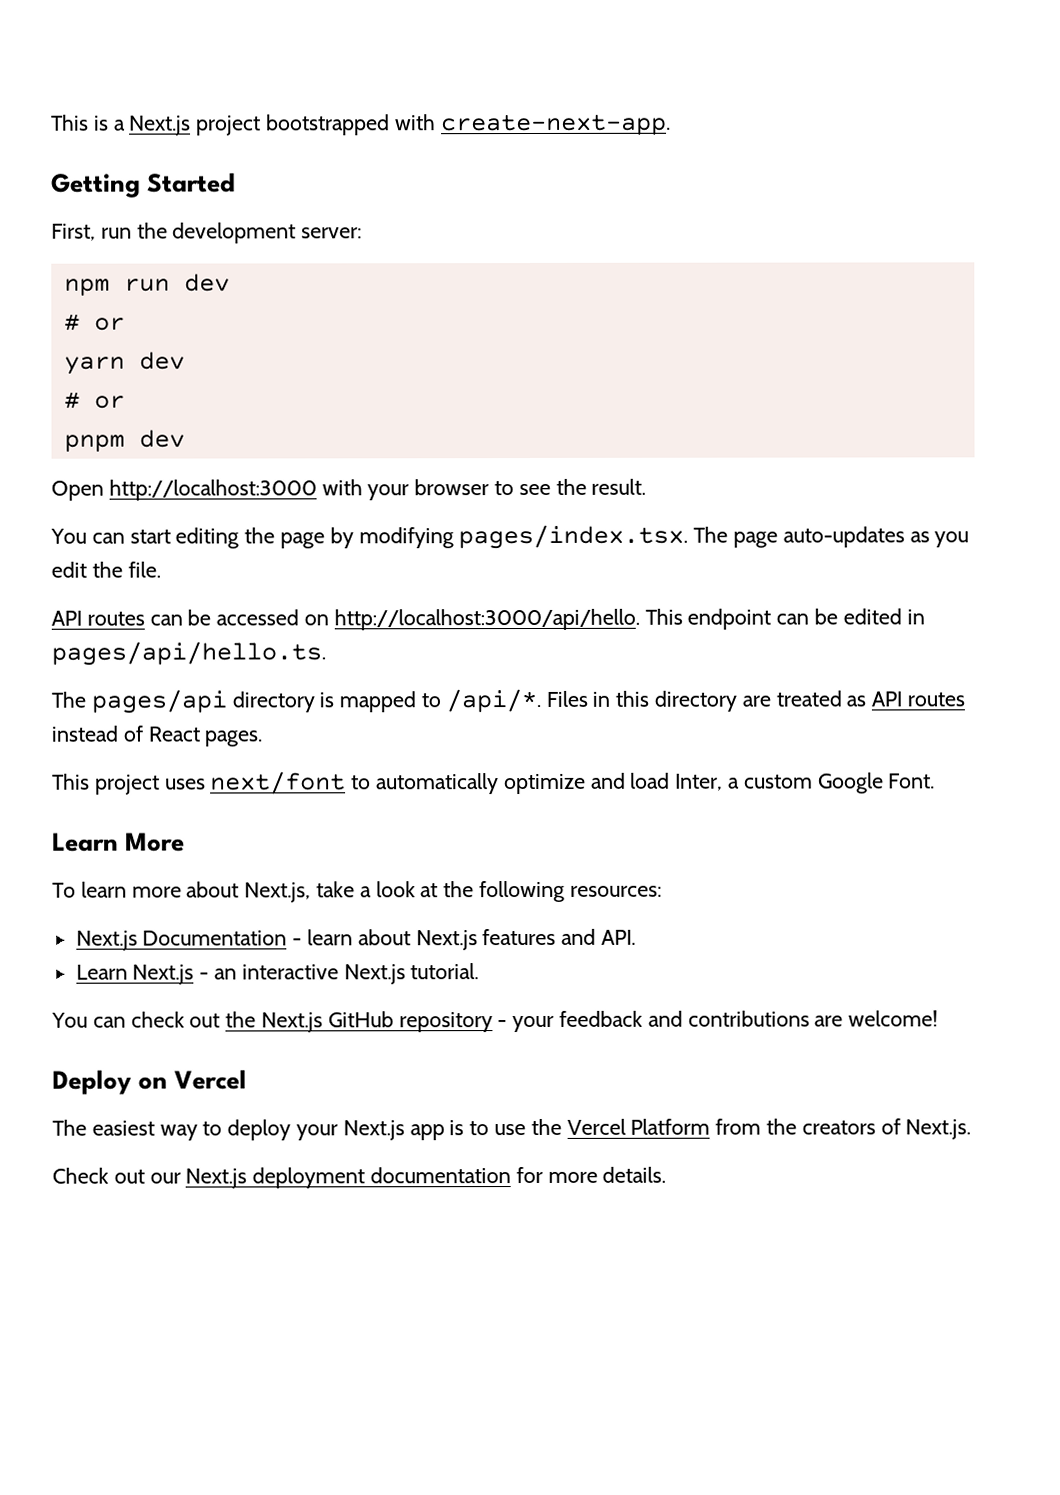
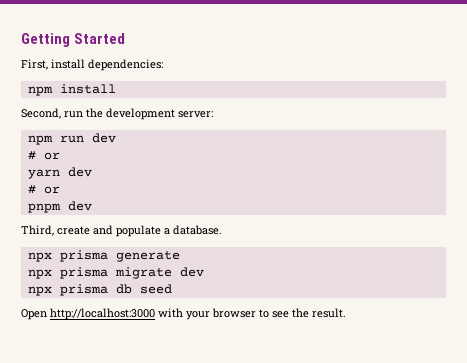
- This is a Next.js project bootstrapped with create-next-app.
  Getting Started
- First, run the development server:
+ First, install dependencies:
+ npm install
+ Second, run the development server:
+ Third, create and populate a database.
+ npx prisma generate
+ npx prisma migrate dev
+ npx prisma db seed
- You can start editing the page by modifying pages/index.tsx. The page auto-updates as you edit the file.
- API routes can be accessed on http://localhost:3000/api/hello. This endpoint can be edited in pages/api/hello.ts.
- The pages/api directory is mapped to /api/*. Files in this directory are treated as API routes instead of React pages.
- This project uses next/font to automatically optimize and load Inter, a custom Google Font.
- Learn More
- To learn more about Next.js, take a look at the following resources:
- Next.js Documentation - learn about Next.js features and API.
- Learn Next.js - an interactive Next.js tutorial.
- You can check out the Next.js GitHub repository - your feedback and contributions are welcome!
- Deploy on Vercel
- The easiest way to deploy your Next.js app is to use the Vercel Platform from the creators of Next.js.
- Check out our Next.js deployment documentation for more details.

